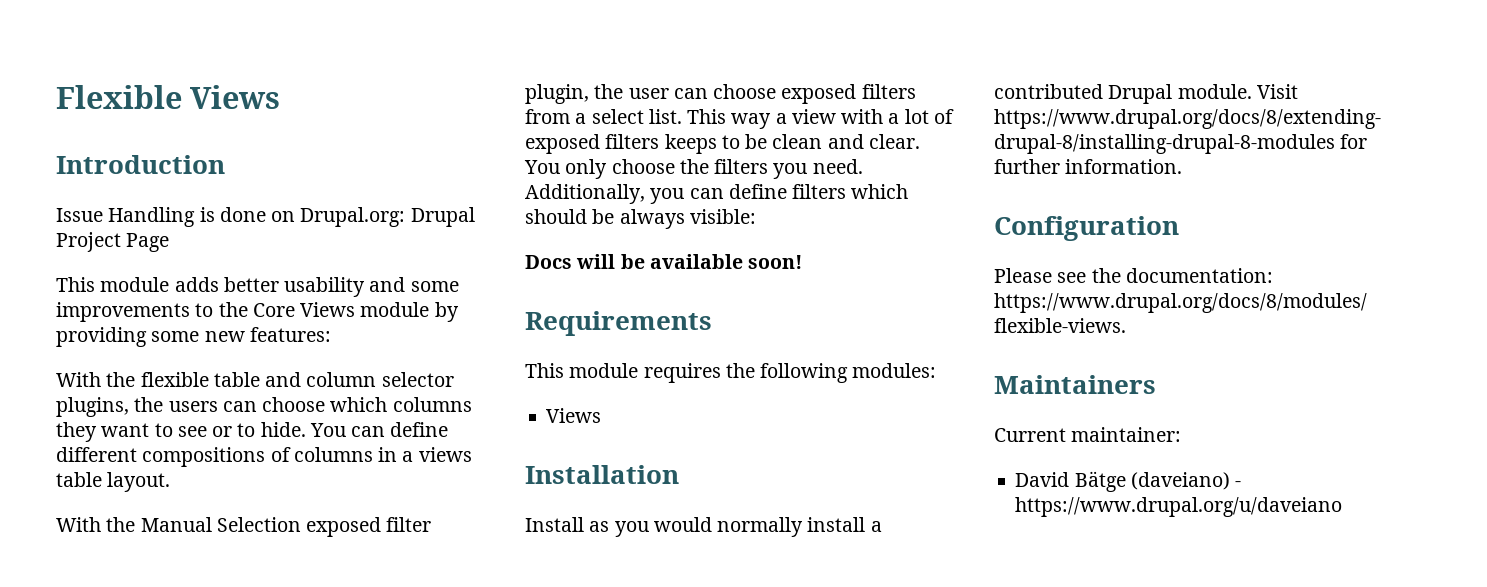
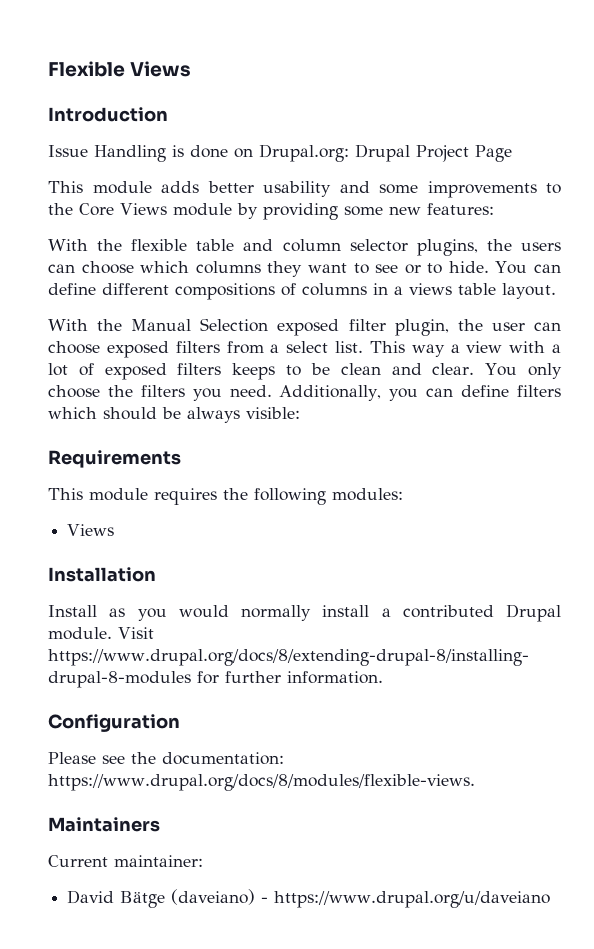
- Docs will be available soon!

